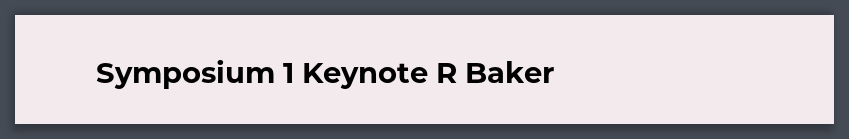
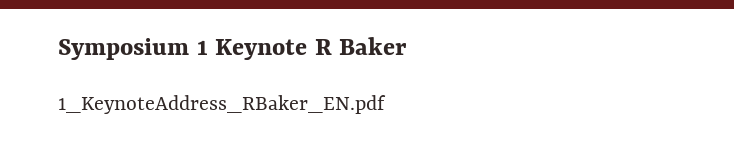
+ 1_KeynoteAddress_RBaker_EN.pdf

